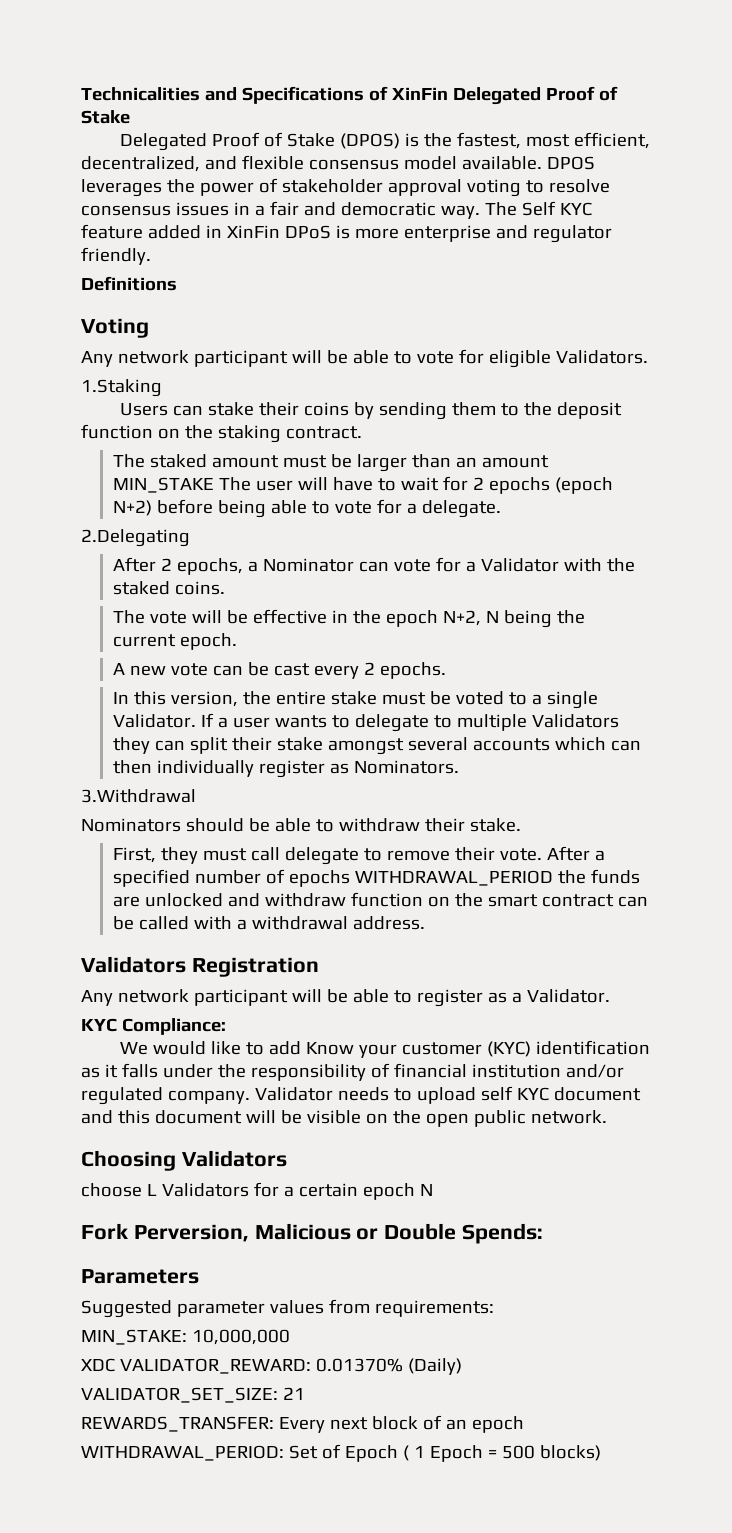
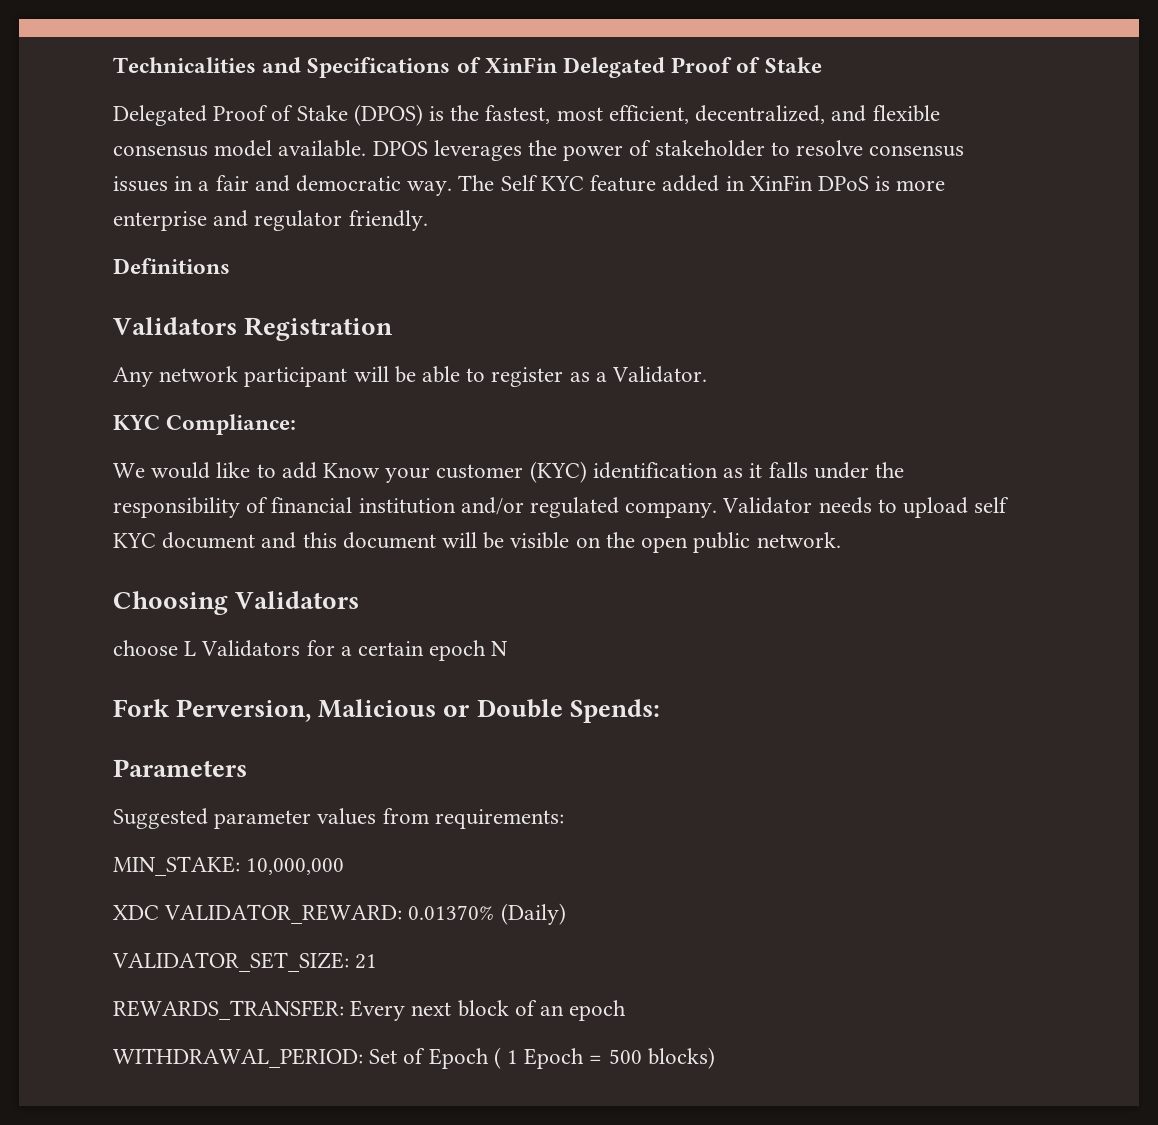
- DPOS leverages the power of stakeholder approval voting to resolve consensus issues in a fair and democratic way.
+ DPOS leverages the power of stakeholder to resolve consensus issues in a fair and democratic way.
- Voting
- Any network participant will be able to vote for eligible Validators.
- 1.Staking
- Users can stake their coins by sending them to the deposit function on the staking contract.
- The staked amount must be larger than an amount MIN_STAKE The user will have to wait for 2 epochs (epoch N+2) before being able to vote for a delegate.
- 2.Delegating
- After 2 epochs, a Nominator can vote for a Validator with the staked coins.
- The vote will be effective in the epoch N+2, N being the current epoch.
- A new vote can be cast every 2 epochs.
- In this version, the entire stake must be voted to a single Validator. If a user wants to delegate to multiple Validators they can split their stake amongst several accounts which can then individually register as Nominators.
- 3.Withdrawal
- Nominators should be able to withdraw their stake.
- First, they must call delegate to remove their vote. After a specified number of epochs WITHDRAWAL_PERIOD the funds are unlocked and withdraw function on the smart contract can be called with a withdrawal address.

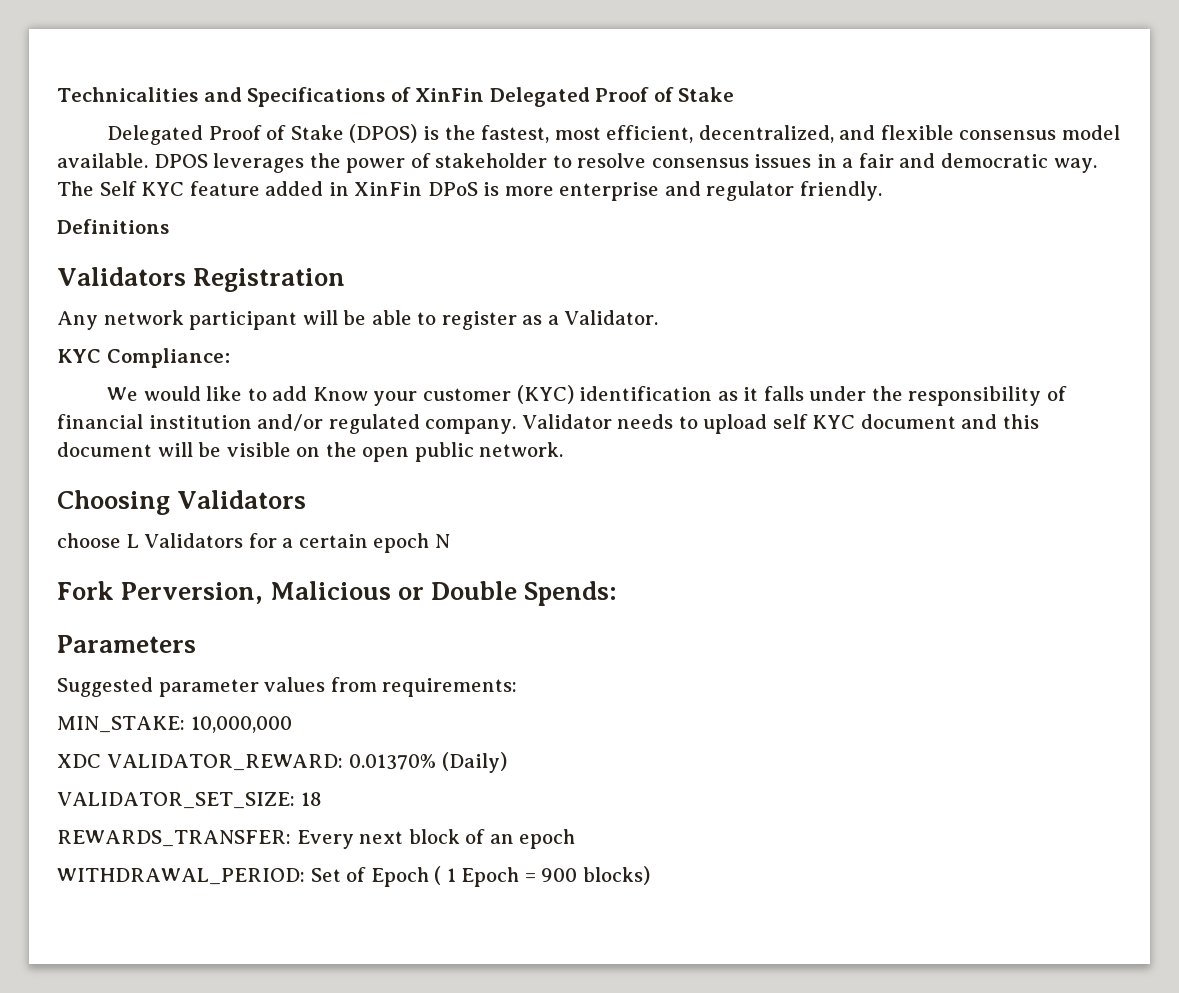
- VALIDATOR_SET_SIZE: 21
+ VALIDATOR_SET_SIZE: 18
- WITHDRAWAL_PERIOD: Set of Epoch ( 1 Epoch = 500 blocks)
+ WITHDRAWAL_PERIOD: Set of Epoch ( 1 Epoch = 900 blocks)

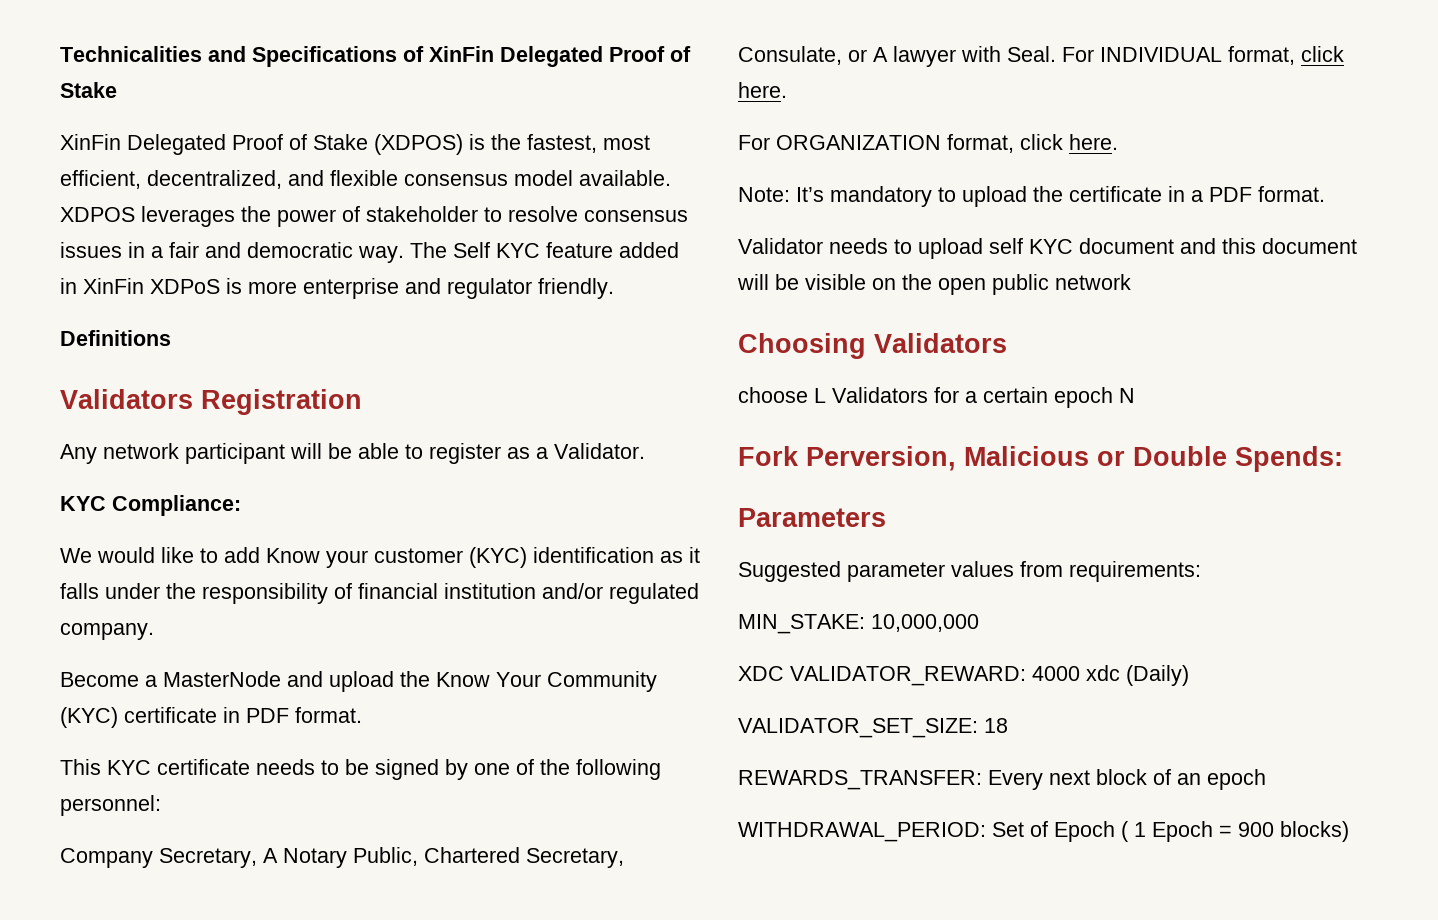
- Delegated Proof of Stake (DPOS) is the fastest, most efficient, decentralized, and flexible consensus model available.
+ XinFin Delegated Proof of Stake (XDPOS) is the fastest, most efficient, decentralized, and flexible consensus model available.
- DPOS leverages the power of stakeholder to resolve consensus issues in a fair and democratic way.
+ XDPOS leverages the power of stakeholder to resolve consensus issues in a fair and democratic way.
- The Self KYC feature added in XinFin DPoS is more enterprise and regulator friendly.
+ The Self KYC feature added in XinFin XDPoS is more enterprise and regulator friendly.
- We would like to add Know your customer (KYC) identification as it falls under the responsibility of financial institution and/or regulated company. Validator needs to upload self KYC document and this document will be visible on the open public network.
+ We would like to add Know your customer (KYC) identification as it falls under the responsibility of financial institution and/or regulated company.
+ Become a MasterNode and upload the Know Your Community (KYC) certificate in PDF format.
+ This KYC certificate needs to be signed by one of the following personnel:
+ Company Secretary, A Notary Public, Chartered Secretary, Consulate, or A lawyer with Seal. For INDIVIDUAL format, click here.
+ For ORGANIZATION format, click here.
+ Note: It’s mandatory to upload the certificate in a PDF format.
+ Validator needs to upload self KYC document and this document will be visible on the open public network
- XDC VALIDATOR_REWARD: 0.01370% (Daily)
+ XDC VALIDATOR_REWARD: 4000 xdc (Daily)

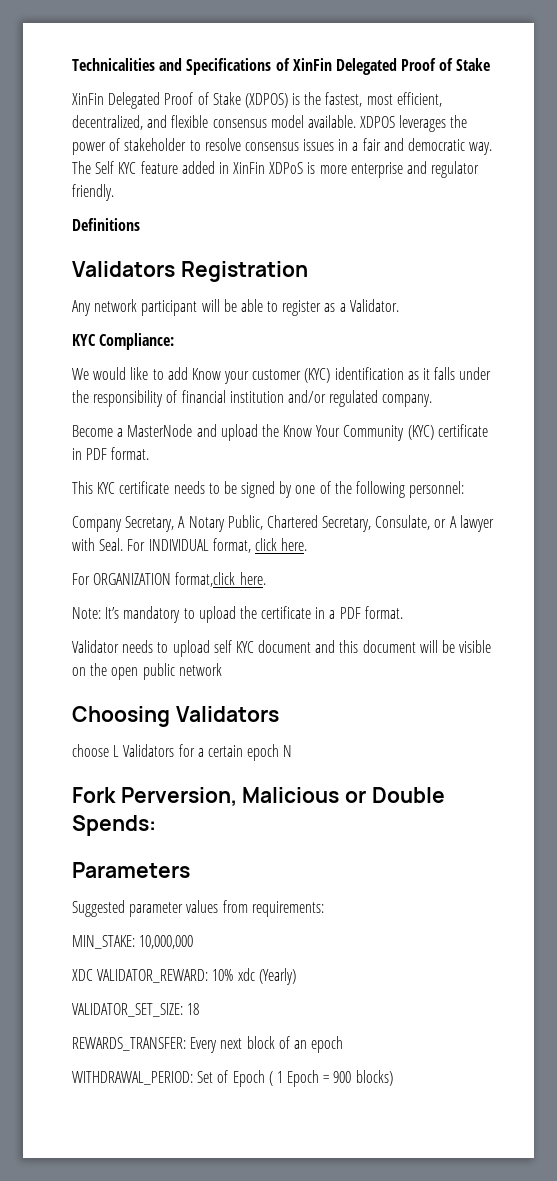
- For ORGANIZATION format, click here.
+ For ORGANIZATION format,click here.
- XDC VALIDATOR_REWARD: 4000 xdc (Daily)
+ XDC VALIDATOR_REWARD: 10% xdc (Yearly)

